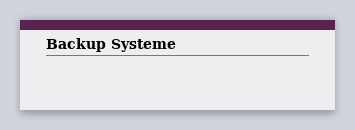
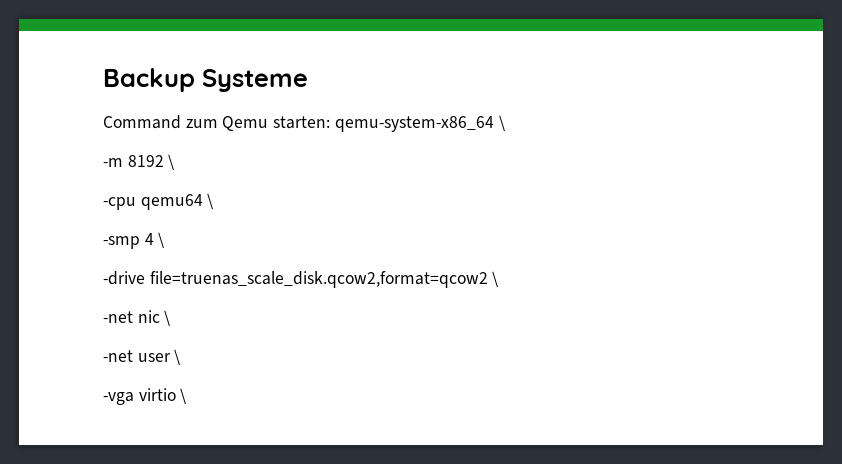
+ Command zum Qemu starten: qemu-system-x86_64 \
+ -m 8192 \
+ -cpu qemu64 \
+ -smp 4 \
+ -drive file=truenas_scale_disk.qcow2,format=qcow2 \
+ -net nic \
+ -net user \
+ -vga virtio \

